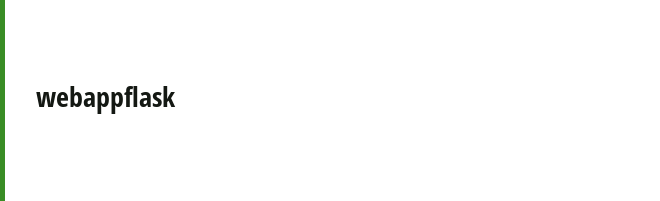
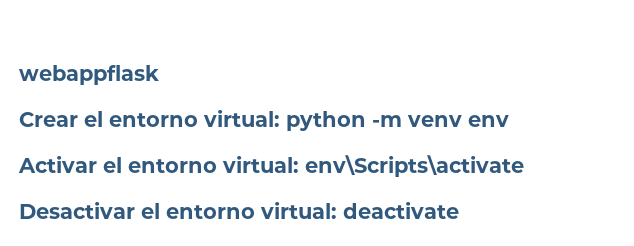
+ Crear el entorno virtual: python -m venv env
+ Activar el entorno virtual: env\Scripts\activate
+ Desactivar el entorno virtual: deactivate

